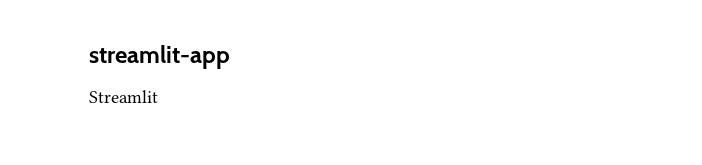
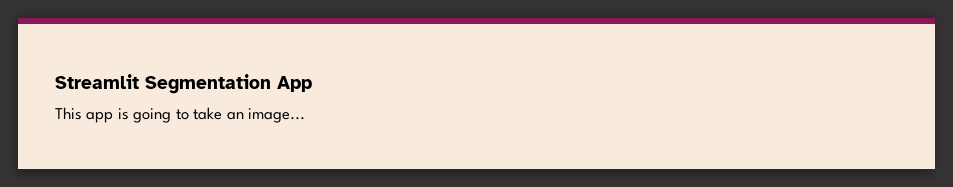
- streamlit-app
- Streamlit
+ Streamlit Segmentation App
+ This app is going to take an image...

